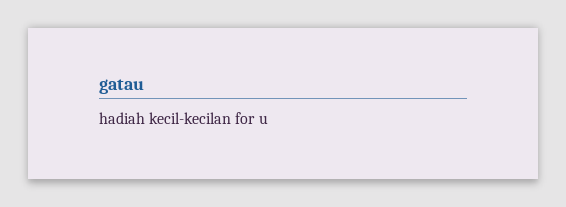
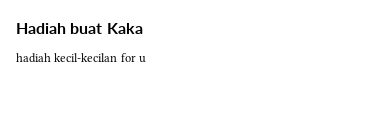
- gatau
+ Hadiah buat Kaka

